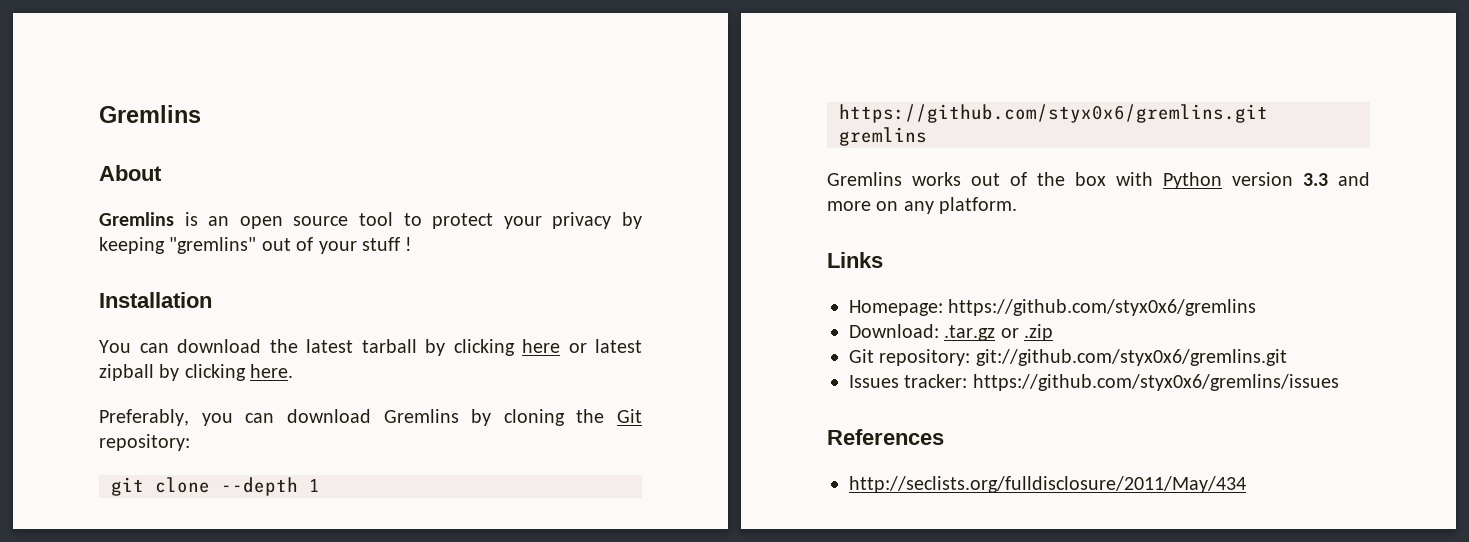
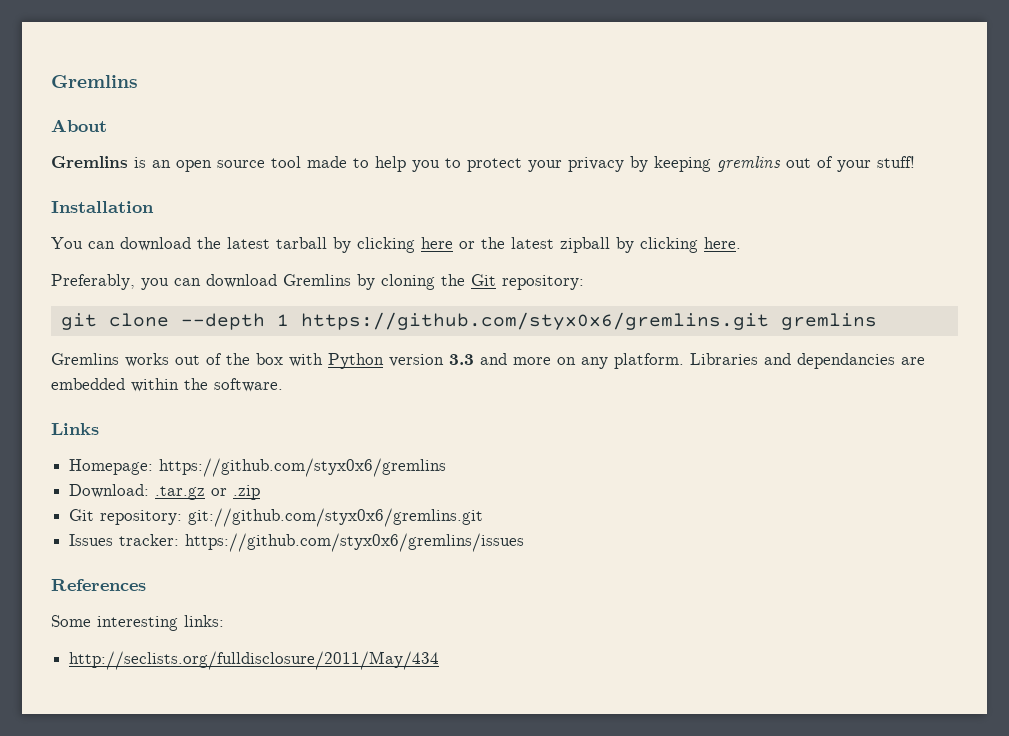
- Gremlins is an open source tool to protect your privacy by keeping "gremlins" out of your stuff !
+ Gremlins is an open source tool made to help you to protect your privacy by keeping gremlins out of your stuff!
- You can download the latest tarball by clicking here or latest zipball by clicking here.
+ You can download the latest tarball by clicking here or the latest zipball by clicking here.
+ Libraries and dependancies are embedded within the software.
+ Some interesting links:

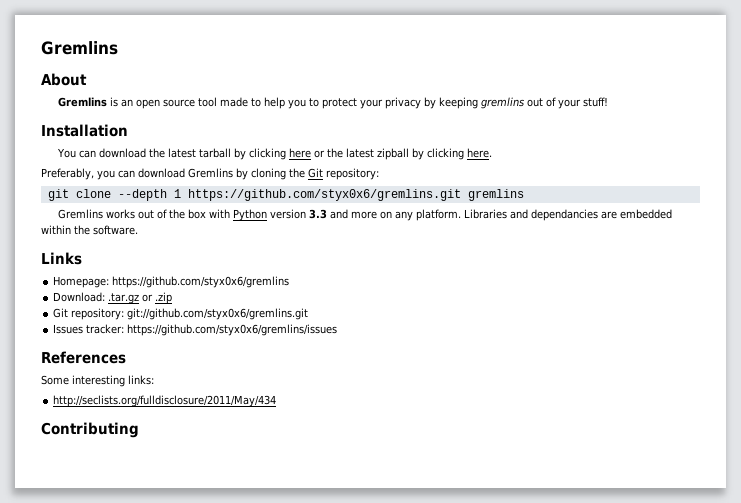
+ Contributing

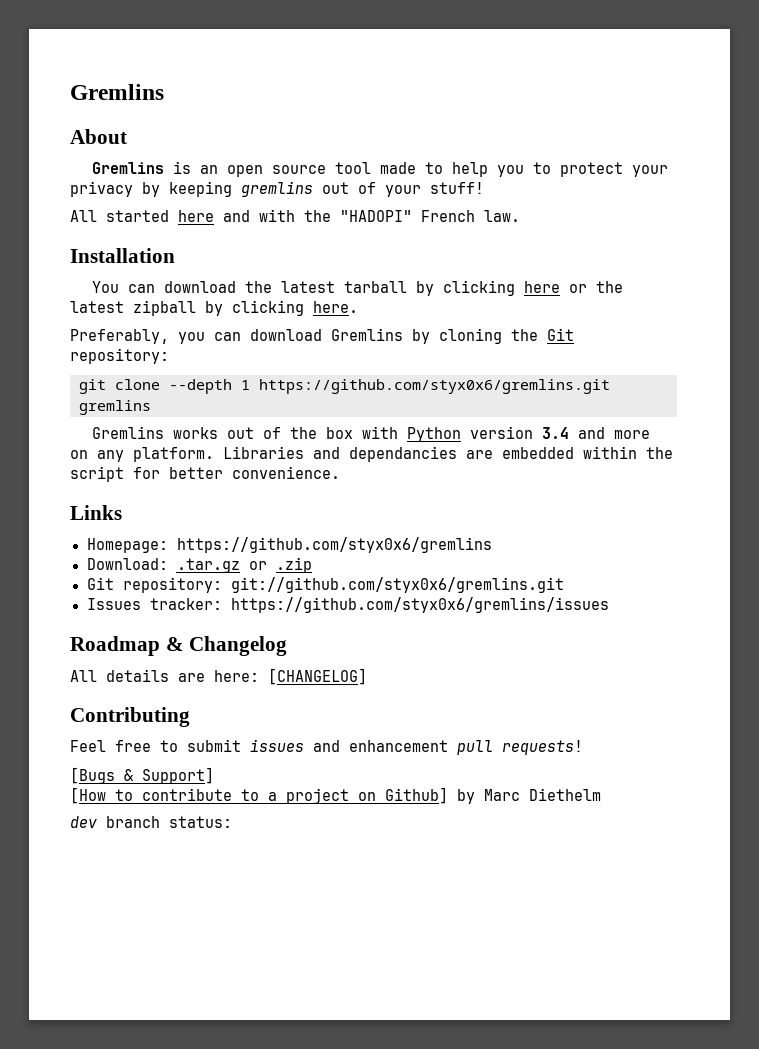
+ All started here and with the "HADOPI" French law.
- Gremlins works out of the box with Python version 3.3 and more on any platform.
+ Gremlins works out of the box with Python version 3.4 and more on any platform.
- Libraries and dependancies are embedded within the software.
+ Libraries and dependancies are embedded within the script for better convenience.
- References
- Some interesting links:
- http://seclists.org/fulldisclosure/2011/May/434
+ Roadmap & Changelog
+ All details are here: [CHANGELOG]
  Contributing
+ Feel free to submit issues and enhancement pull requests!
+ [Bugs & Support]
+ [How to contribute to a project on Github] by Marc Diethelm
+ dev branch status:

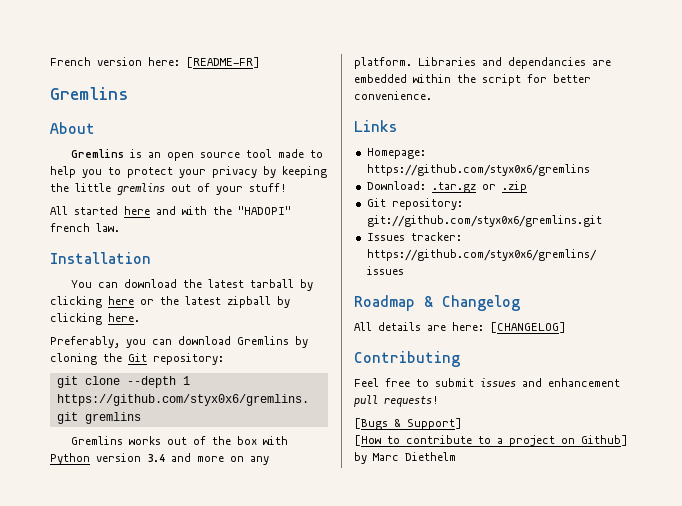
+ French version here: [README-FR]
- Gremlins is an open source tool made to help you to protect your privacy by keeping gremlins out of your stuff!
+ Gremlins is an open source tool made to help you to protect your privacy by keeping the little gremlins out of your stuff!
- All started here and with the "HADOPI" French law.
+ All started here and with the "HADOPI" french law.
- dev branch status:

